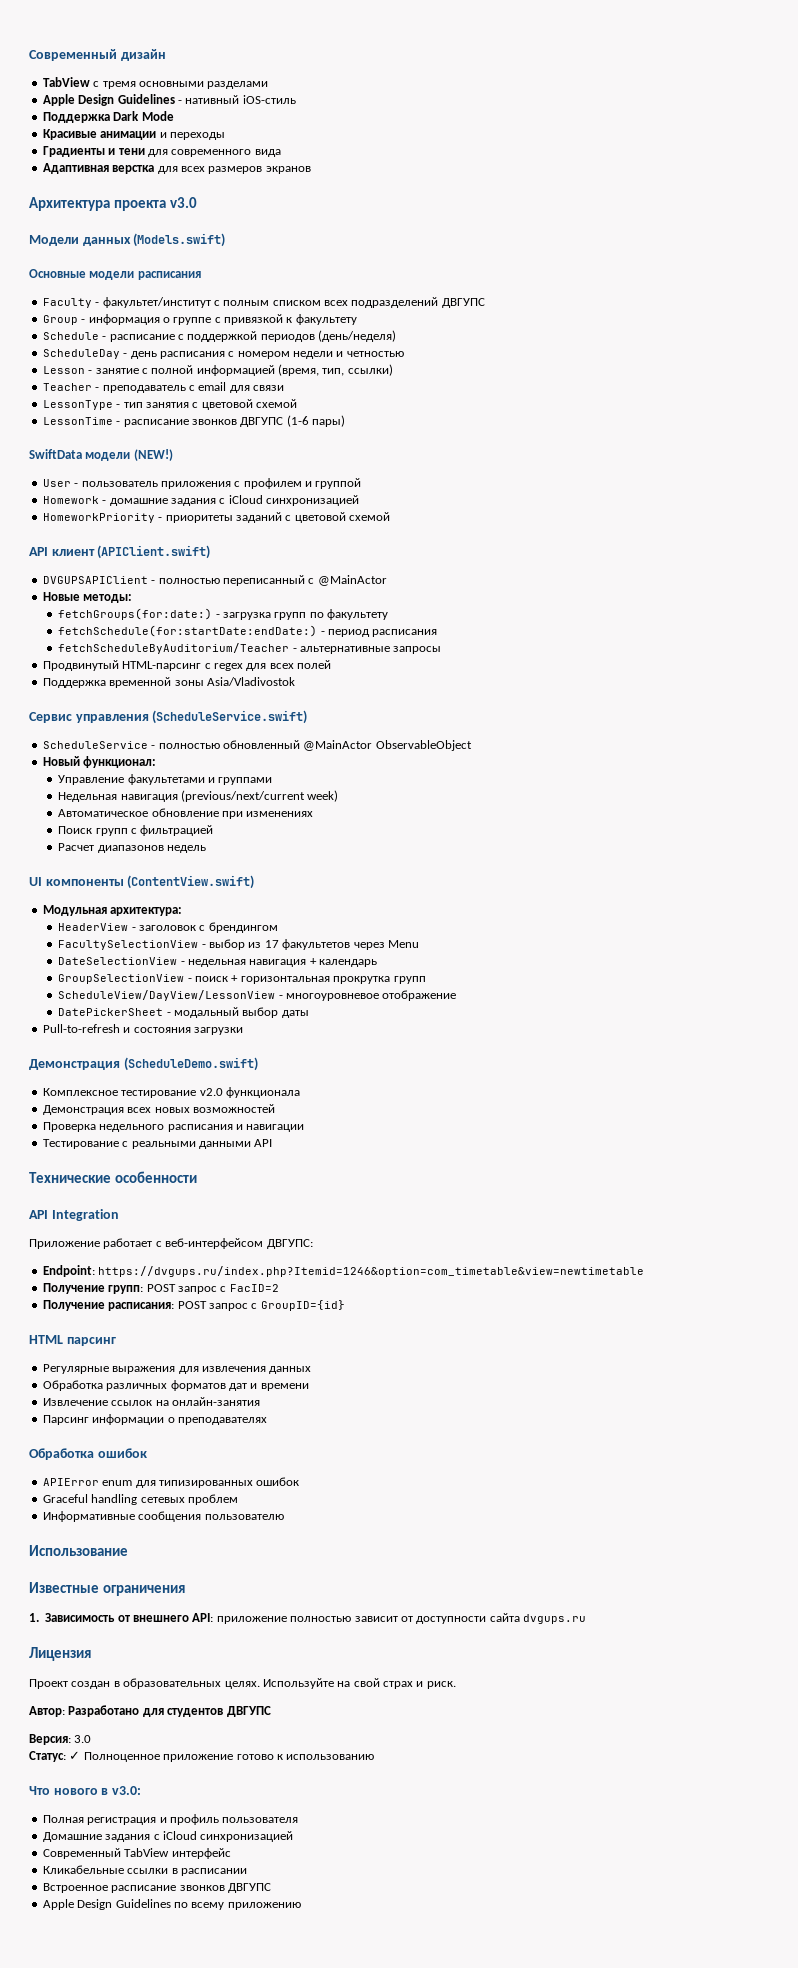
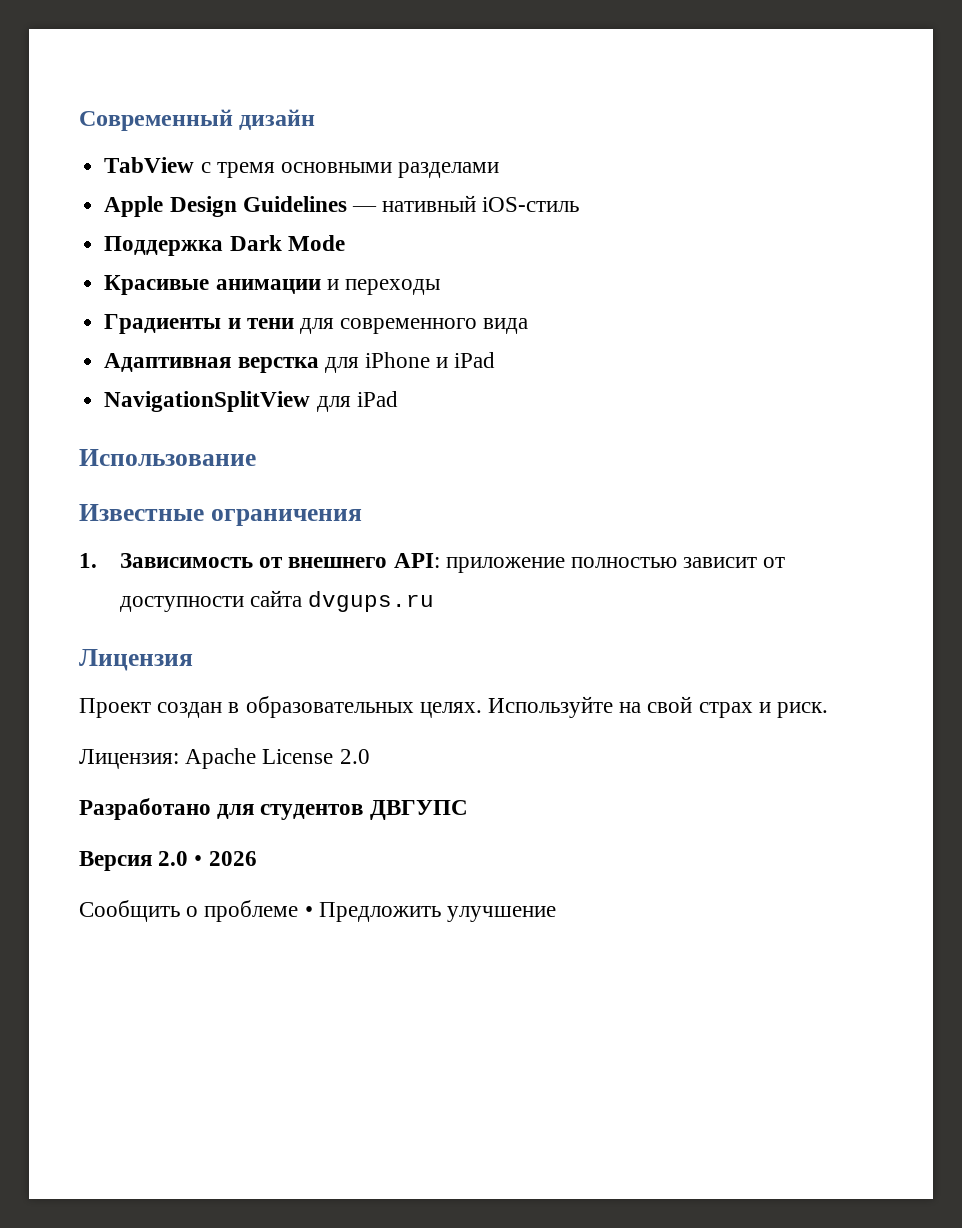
- Apple Design Guidelines - нативный iOS-стиль
+ Apple Design Guidelines — нативный iOS-стиль
- Адаптивная верстка для всех размеров экранов
- Архитектура проекта v3.0
- Модели данных (Models.swift)
- Основные модели расписания
- Faculty - факультет/институт с полным списком всех подразделений ДВГУПС
- Group - информация о группе с привязкой к факультету
- Schedule - расписание с поддержкой периодов (день/неделя)
- ScheduleDay - день расписания с номером недели и четностью
- Lesson - занятие с полной информацией (время, тип, ссылки)
- Teacher - преподаватель с email для связи
- LessonType - тип занятия с цветовой схемой
- LessonTime - расписание звонков ДВГУПС (1-6 пары)
- SwiftData модели (NEW!)
- User - пользователь приложения с профилем и группой
- Homework - домашние задания с iCloud синхронизацией
- HomeworkPriority - приоритеты заданий с цветовой схемой
- API клиент (APIClient.swift)
- DVGUPSAPIClient - полностью переписанный с @MainActor
- Новые методы:
- fetchGroups(for:date:) - загрузка групп по факультету
- fetchSchedule(for:startDate:endDate:) - период расписания
- fetchScheduleByAuditorium/Teacher - альтернативные запросы
- Продвинутый HTML-парсинг с regex для всех полей
- Поддержка временной зоны Asia/Vladivostok
- Сервис управления (ScheduleService.swift)
- ScheduleService - полностью обновленный @MainActor ObservableObject
- Новый функционал:
- Управление факультетами и группами
- Недельная навигация (previous/next/current week)
- Автоматическое обновление при изменениях
- Поиск групп с фильтрацией
- Расчет диапазонов недель
- UI компоненты (ContentView.swift)
- Модульная архитектура:
- HeaderView - заголовок с брендингом
- FacultySelectionView - выбор из 17 факультетов через Menu
- DateSelectionView - недельная навигация + календарь
- GroupSelectionView - поиск + горизонтальная прокрутка групп
- ScheduleView/DayView/LessonView - многоуровневое отображение
- DatePickerSheet - модальный выбор даты
- Pull-to-refresh и состояния загрузки
- Демонстрация (ScheduleDemo.swift)
- Комплексное тестирование v2.0 функционала
- Демонстрация всех новых возможностей
- Проверка недельного расписания и навигации
- Тестирование с реальными данными API
- Технические особенности
- API Integration
- Приложение работает с веб-интерфейсом ДВГУПС:
- Endpoint: https://dvgups.ru/index.php?Itemid=1246&option=com_timetable&view=newtimetable
- Получение групп: POST запрос с FacID=2
- Получение расписания: POST запрос с GroupID={id}
- HTML парсинг
- Регулярные выражения для извлечения данных
- Обработка различных форматов дат и времени
- Извлечение ссылок на онлайн-занятия
- Парсинг информации о преподавателях
- Обработка ошибок
- APIError enum для типизированных ошибок
- Graceful handling сетевых проблем
- Информативные сообщения пользователю
+ Адаптивная верстка для iPhone и iPad
+ NavigationSplitView для iPad
- Автор: Разработано для студентов ДВГУПС
+ Лицензия: Apache License 2.0
+ Разработано для студентов ДВГУПС
- Версия: 3.0
- Статус: ✓ Полноценное приложение готово к использованию
- Что нового в v3.0:
- Полная регистрация и профиль пользователя
- Домашние задания с iCloud синхронизацией
- Современный TabView интерфейс
- Кликабельные ссылки в расписании
- Встроенное расписание звонков ДВГУПС
- Apple Design Guidelines по всему приложению
+ Версия 2.0 • 2026
+ Сообщить о проблеме • Предложить улучшение

